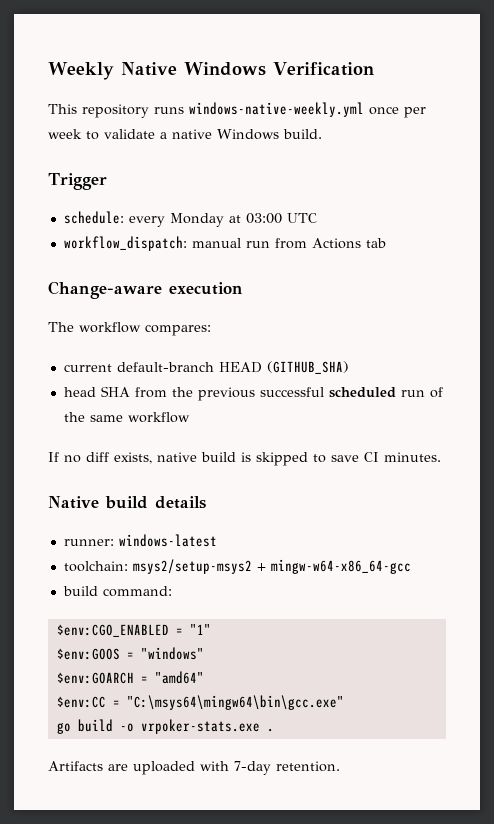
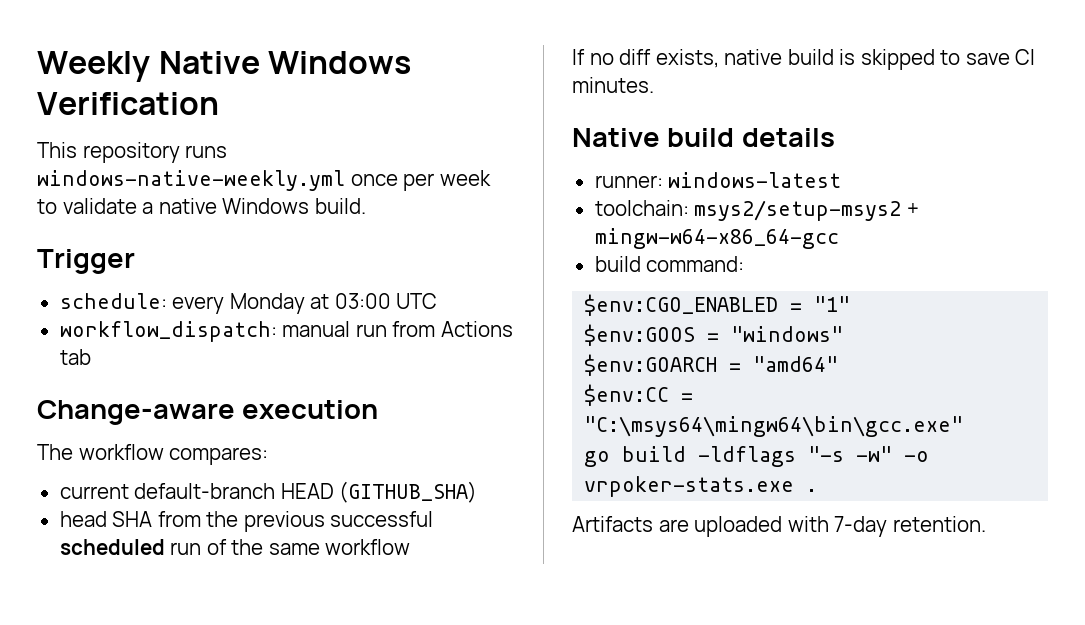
- go build -o vrpoker-stats.exe .
+ go build -ldflags "-s -w" -o vrpoker-stats.exe .

